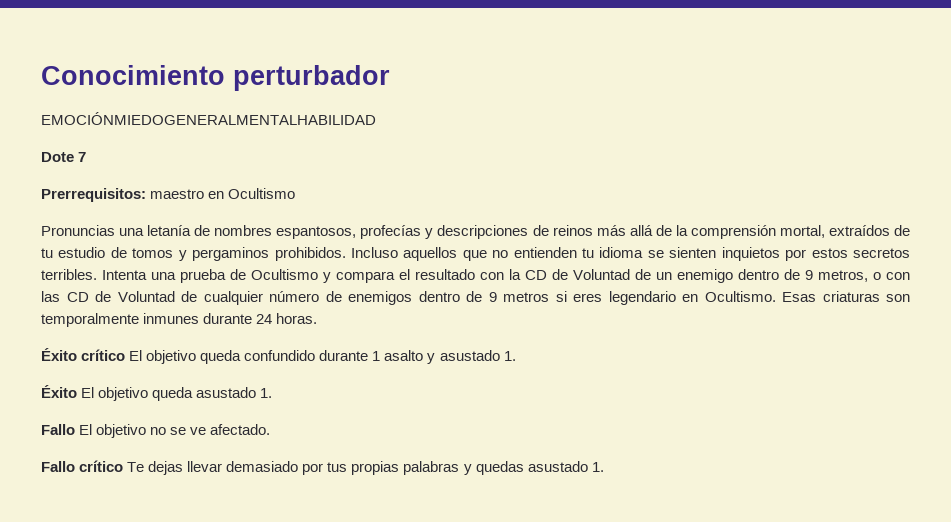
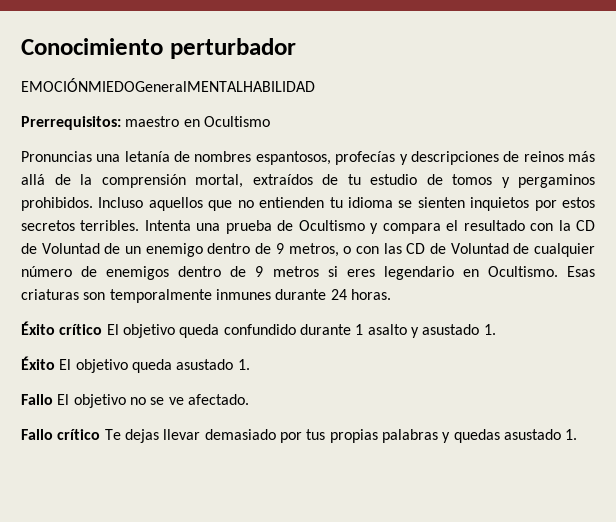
- EMOCIÓNMIEDOGENERALMENTALHABILIDAD
- Dote 7
+ EMOCIÓNMIEDOGeneralMENTALHABILIDAD

